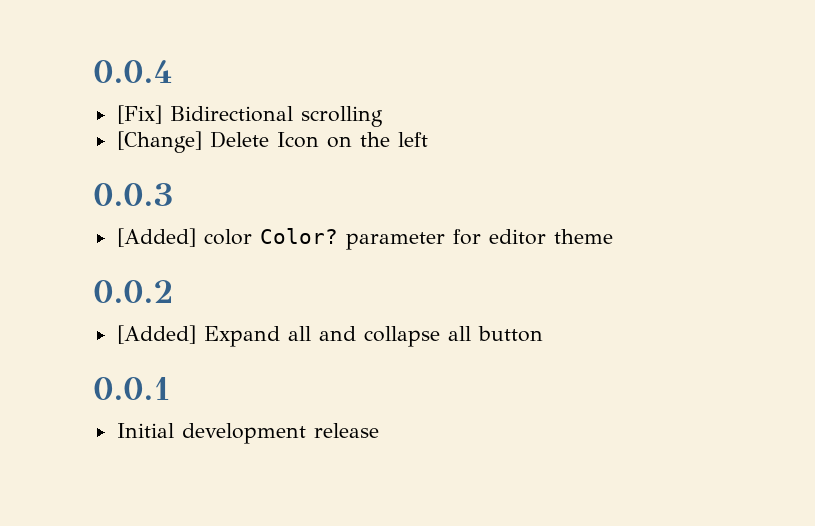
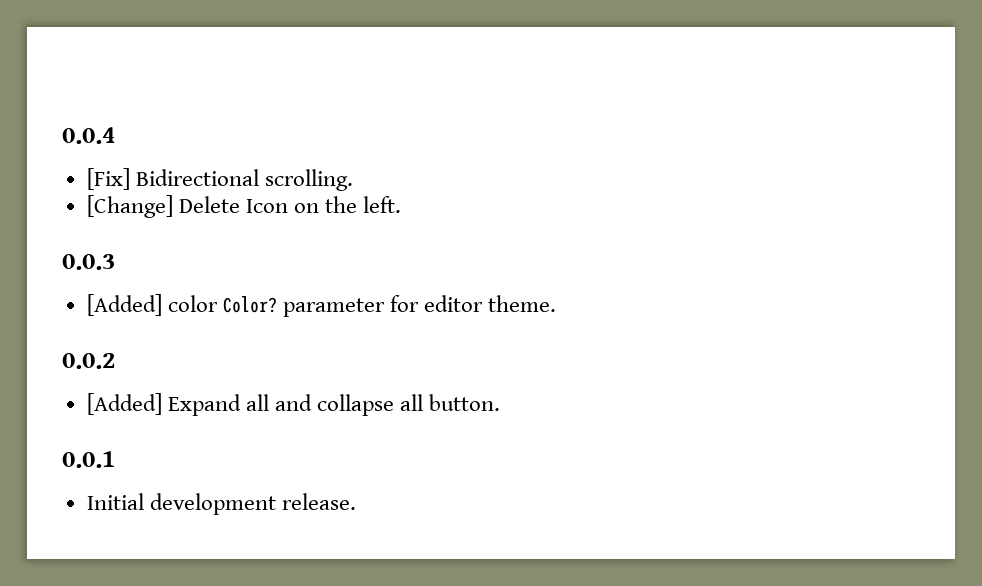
- [Fix] Bidirectional scrolling
+ [Fix] Bidirectional scrolling.
- [Change] Delete Icon on the left
+ [Change] Delete Icon on the left.
- [Added] color Color? parameter for editor theme
+ [Added] color Color? parameter for editor theme.
- [Added] Expand all and collapse all button
+ [Added] Expand all and collapse all button.
- Initial development release
+ Initial development release.

